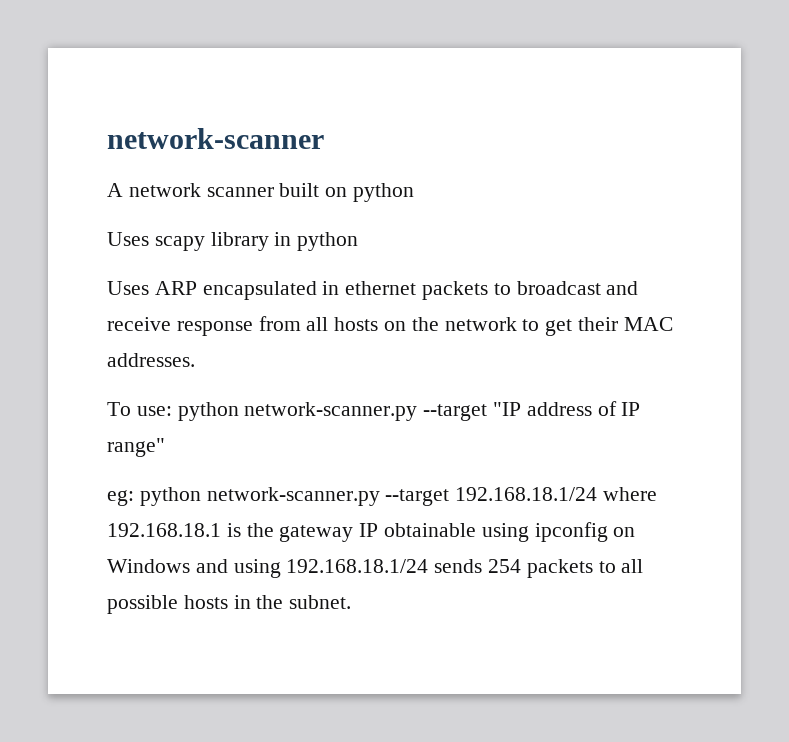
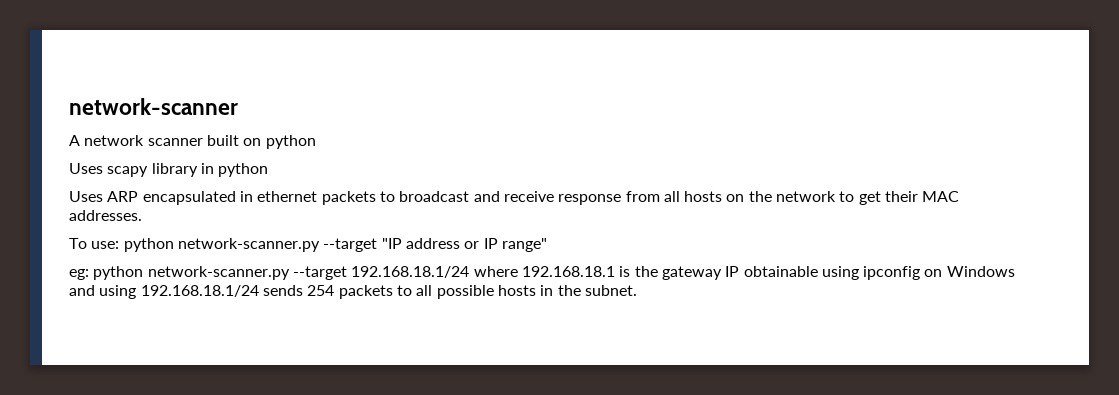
- To use: python network-scanner.py --target "IP address of IP range"
+ To use: python network-scanner.py --target "IP address or IP range"

